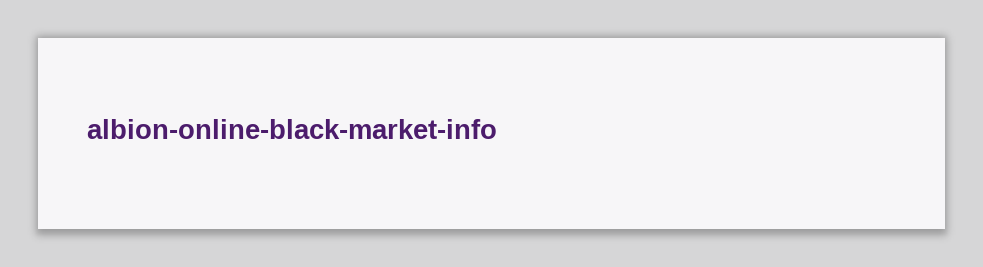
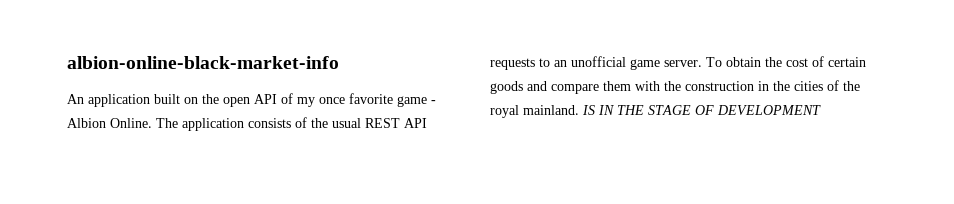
+ An application built on the open API of my once favorite game - Albion Online. The application consists of the usual REST API requests to an unofficial game server. To obtain the cost of certain goods and compare them with the construction in the cities of the royal mainland. IS IN THE STAGE OF DEVELOPMENT

